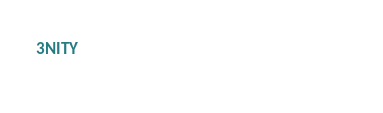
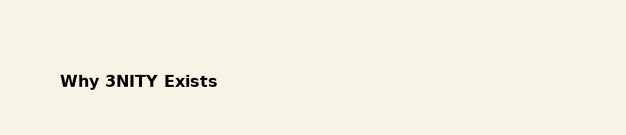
- 3NITY
+ Why 3NITY Exists

